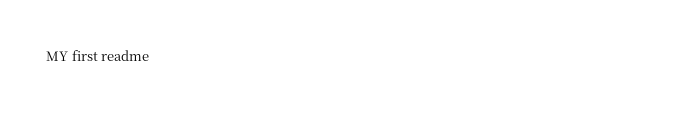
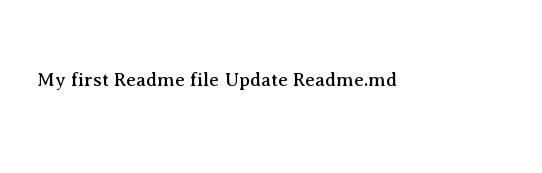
- MY first readme
+ My first Readme file Update Readme.md

